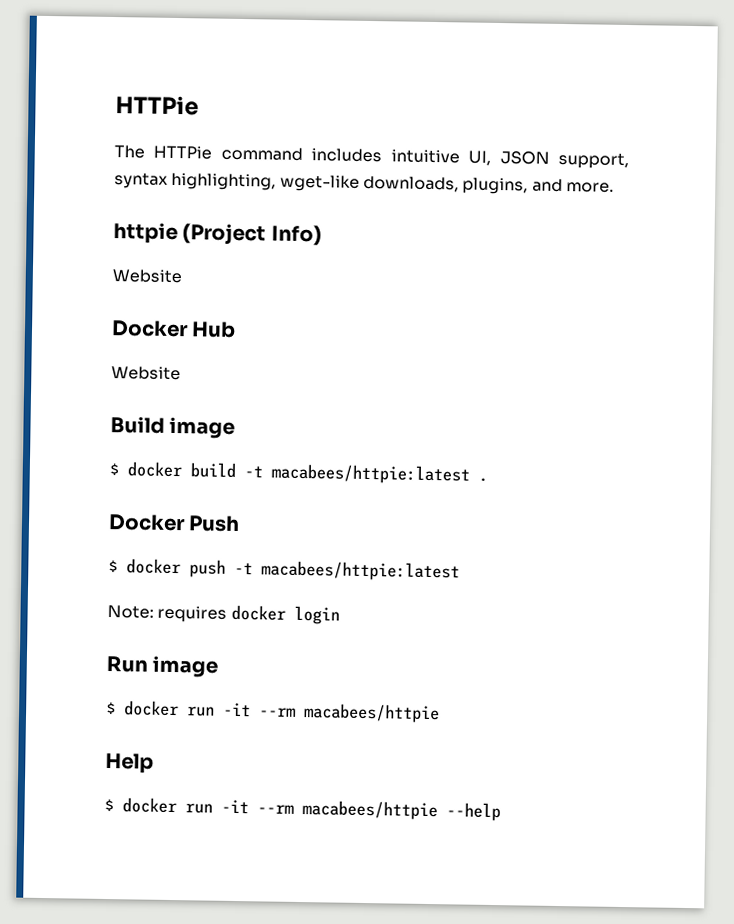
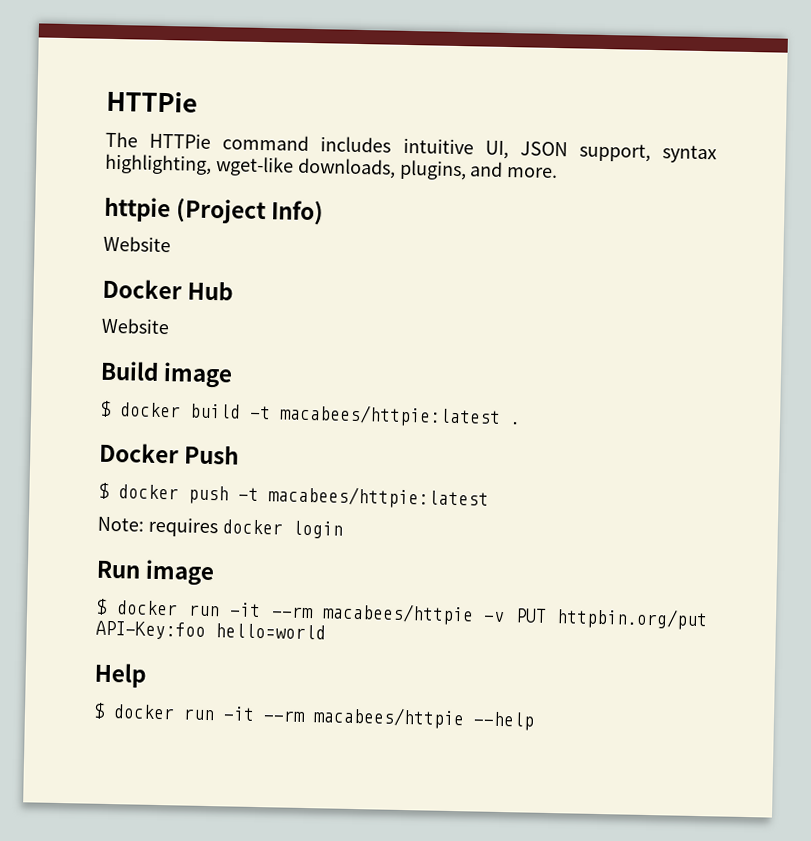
  Run image
- $ docker run -it --rm macabees/httpie
+ $ docker run -it --rm macabees/httpie -v PUT httpbin.org/put API-Key:foo hello=world

